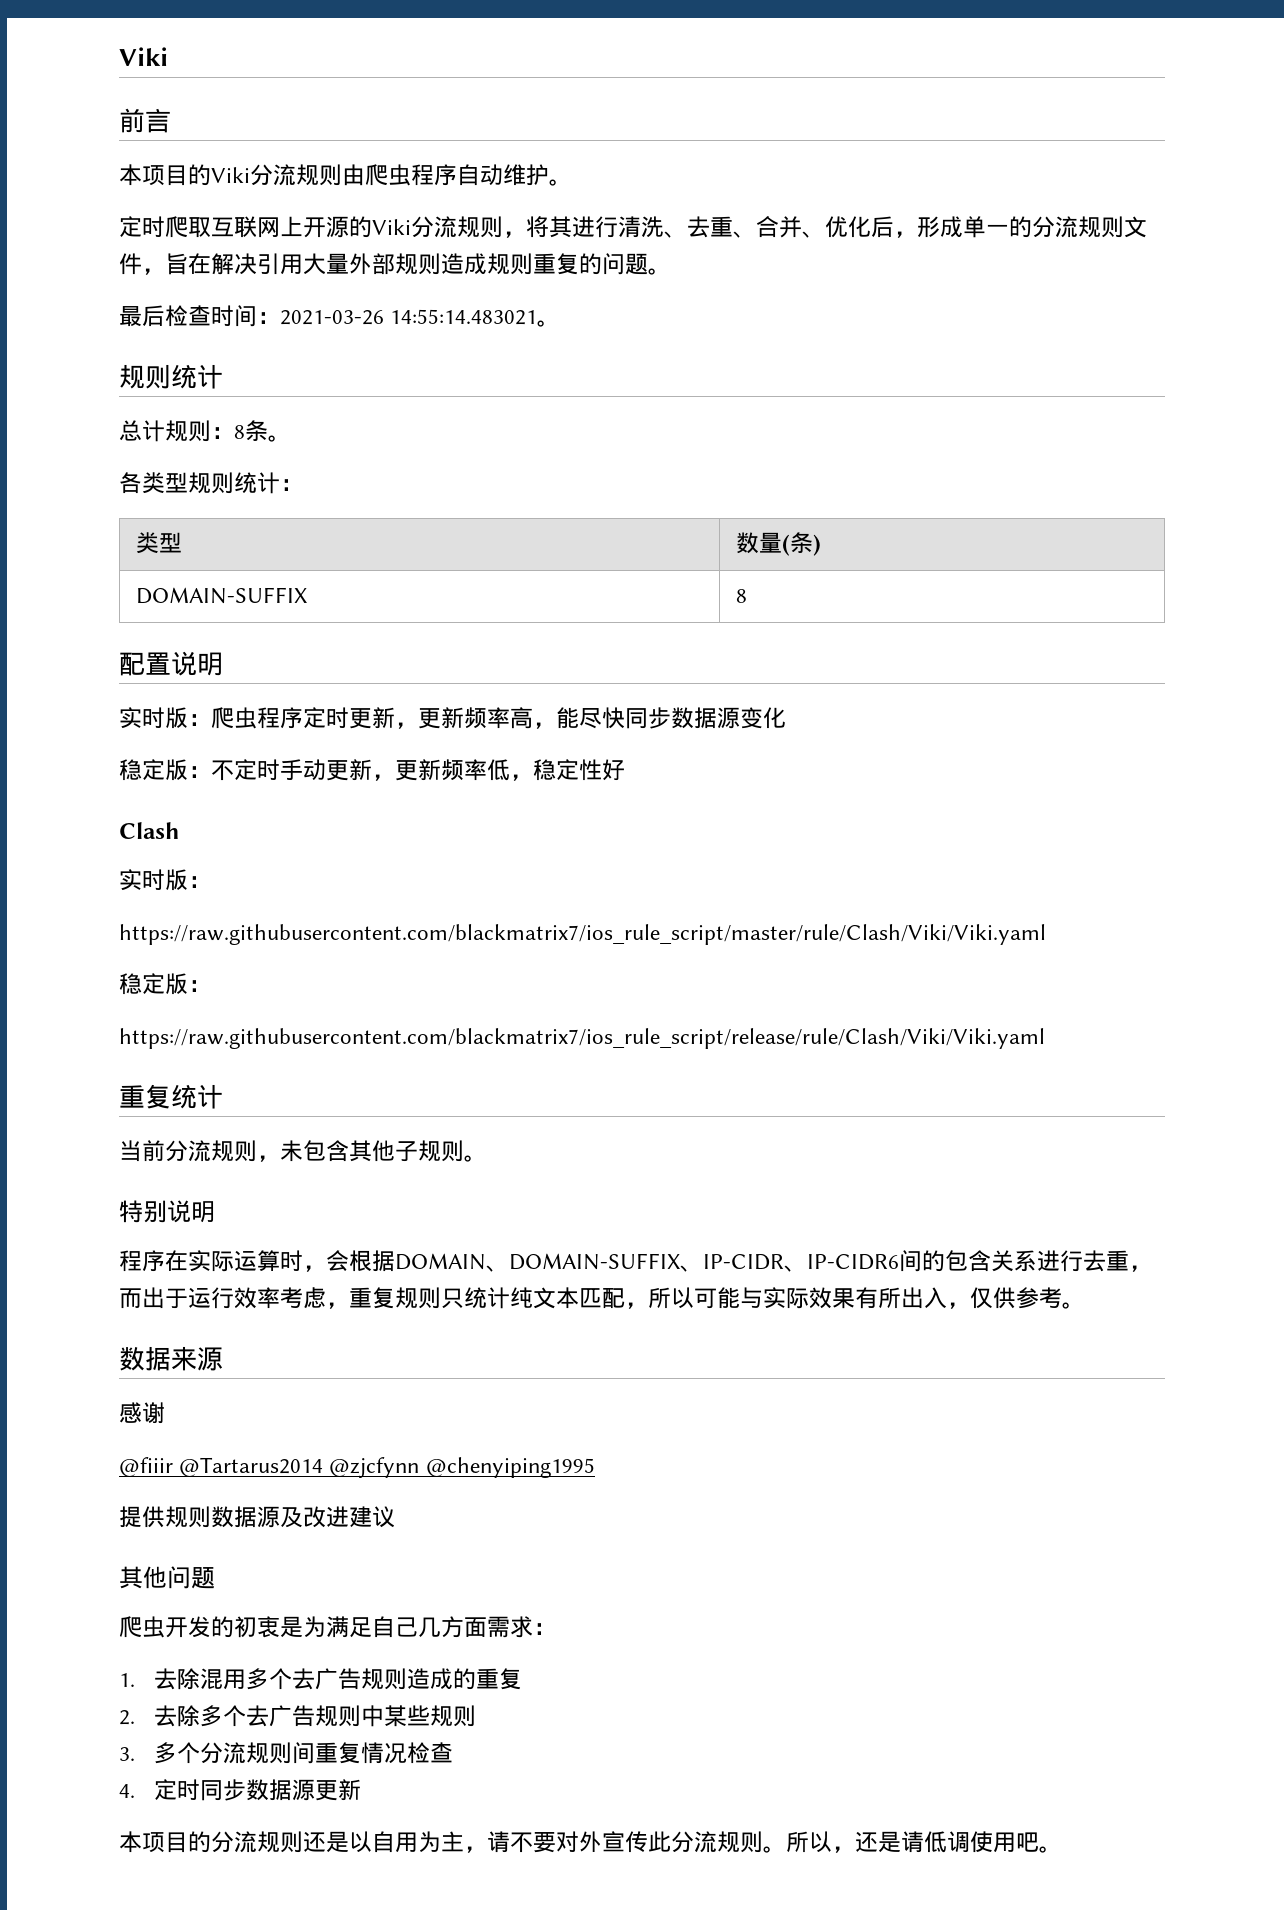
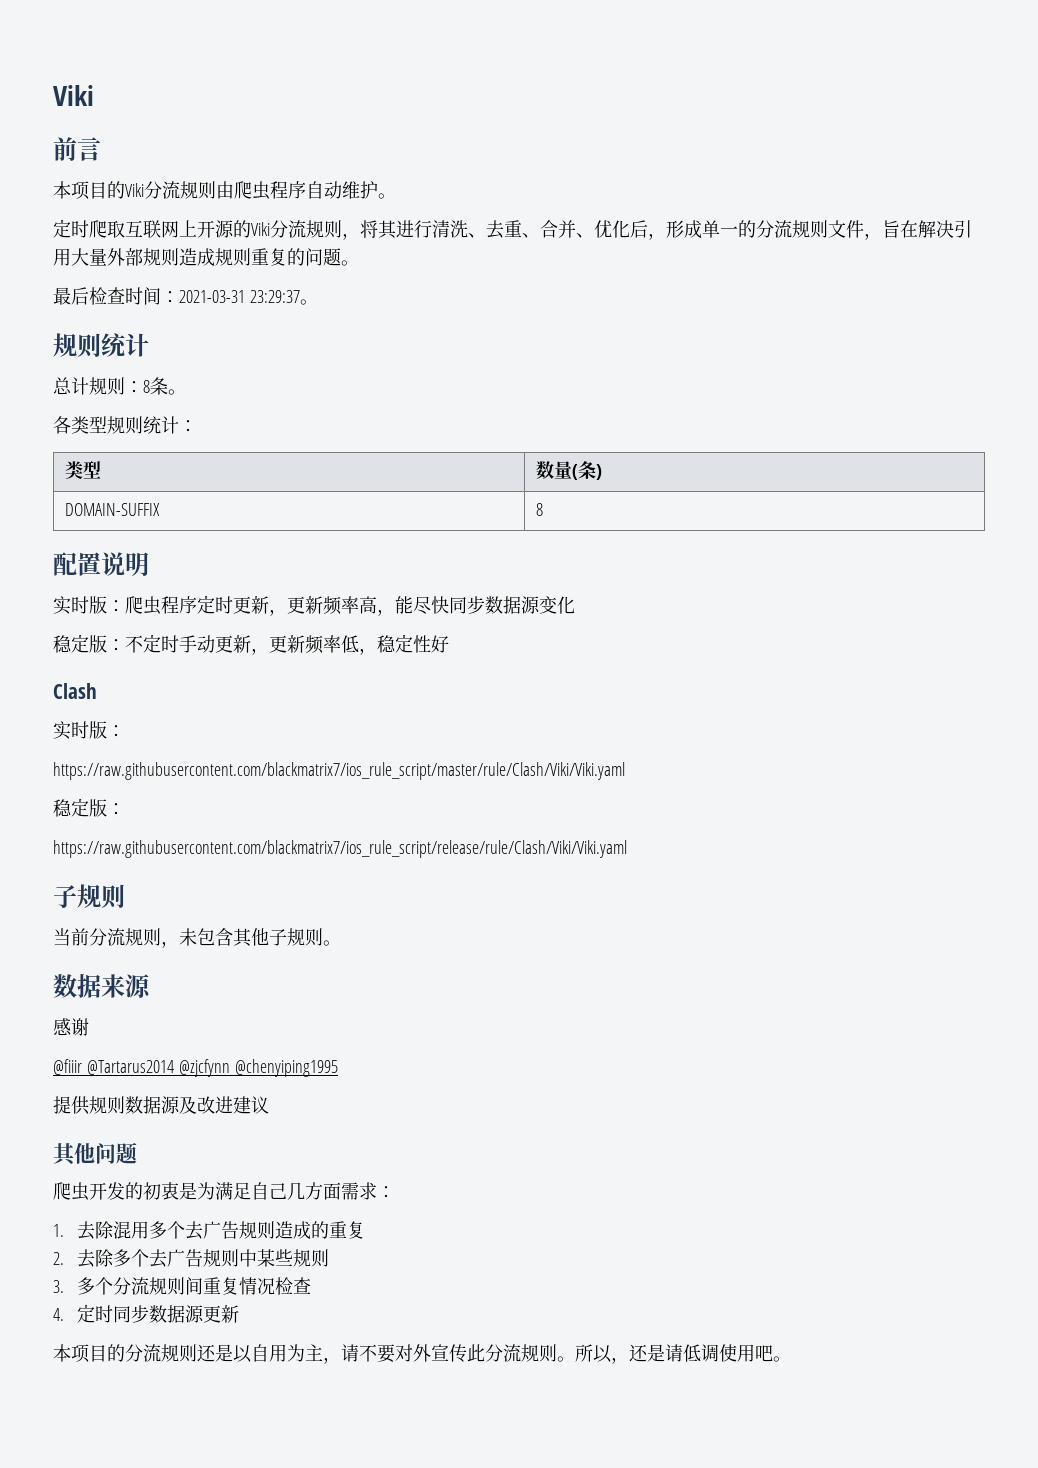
- 最后检查时间：2021-03-26 14:55:14.483021。
+ 最后检查时间：2021-03-31 23:29:37。
  https://raw.githubusercontent.com/blackmatrix7/ios_rule_script/release/rule/Clash/Viki/Viki.yaml
- 重复统计
+ 子规则
- 特别说明
- 程序在实际运算时，会根据DOMAIN、DOMAIN-SUFFIX、IP-CIDR、IP-CIDR6间的包含关系进行去重，而出于运行效率考虑，重复规则只统计纯文本匹配，所以可能与实际效果有所出入，仅供参考。

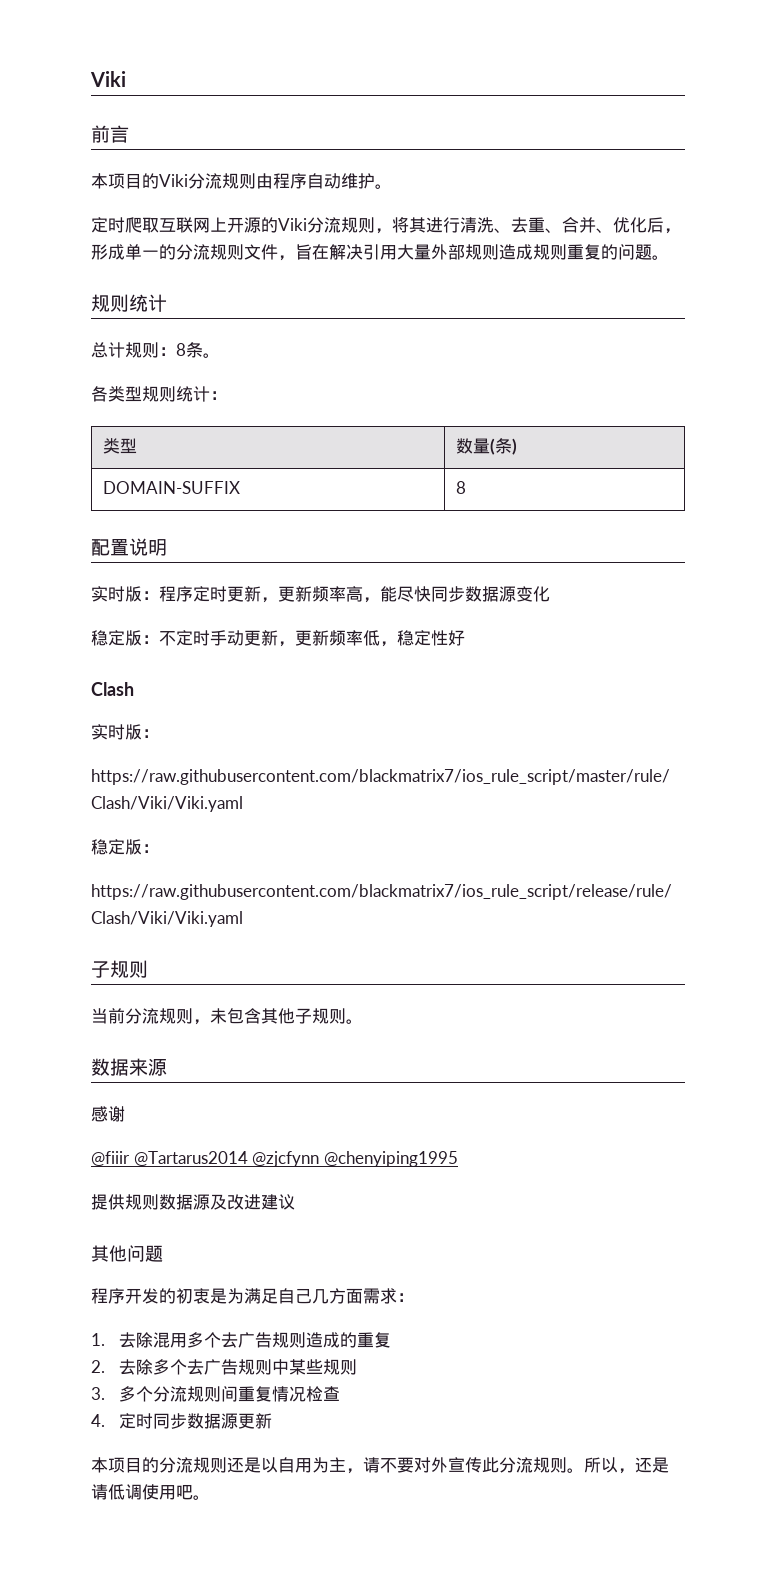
- 本项目的Viki分流规则由爬虫程序自动维护。
+ 本项目的Viki分流规则由程序自动维护。
- 最后检查时间：2021-03-31 23:29:37。
- 实时版：爬虫程序定时更新，更新频率高，能尽快同步数据源变化
+ 实时版：程序定时更新，更新频率高，能尽快同步数据源变化
- 爬虫开发的初衷是为满足自己几方面需求：
+ 程序开发的初衷是为满足自己几方面需求：

